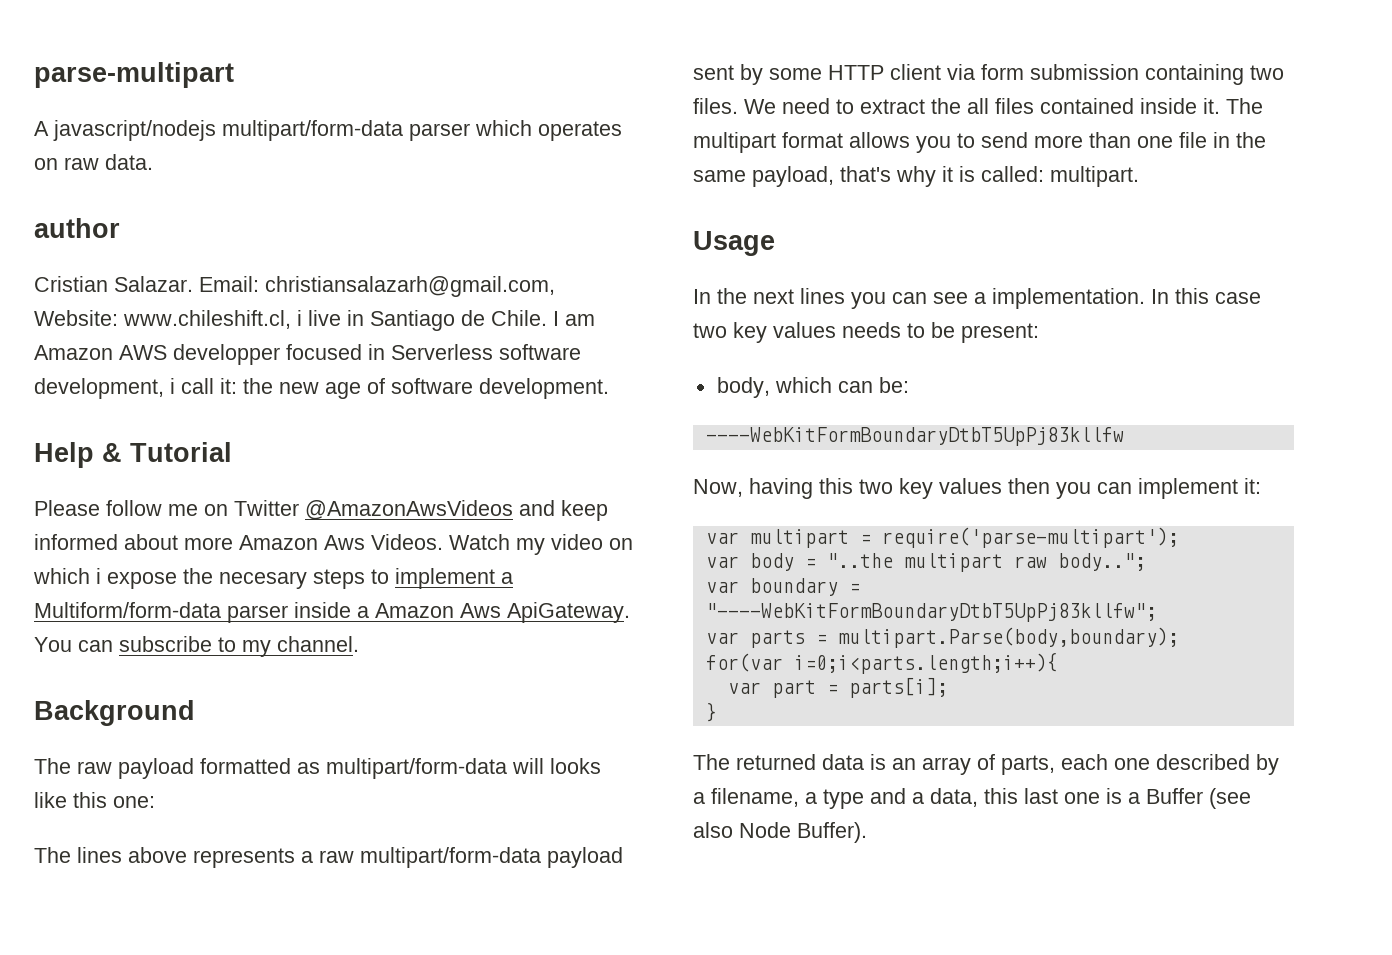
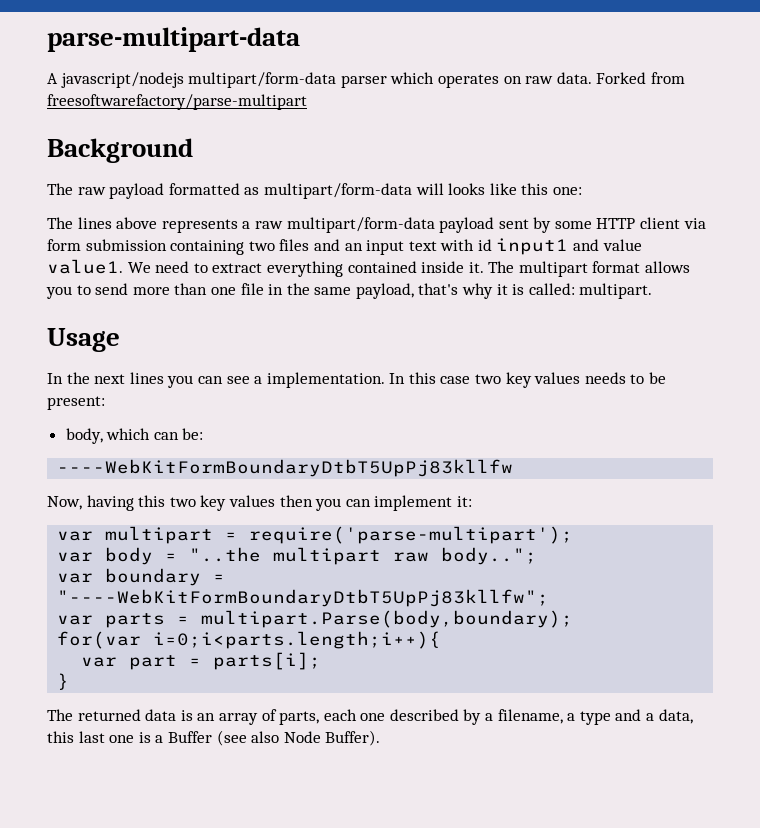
- parse-multipart
+ parse-multipart-data
- A javascript/nodejs multipart/form-data parser which operates on raw data.
- author
- Cristian Salazar. Email: christiansalazarh@gmail.com, Website: www.chileshift.cl, i live in Santiago de Chile. I am Amazon AWS developper focused in Serverless software development, i call it: the new age of software development.
- Help & Tutorial
- Please follow me on Twitter @AmazonAwsVideos and keep informed about more Amazon Aws Videos. Watch my video on which i expose the necesary steps to implement a Multiform/form-data parser inside a Amazon Aws ApiGateway. You can subscribe to my channel.
+ A javascript/nodejs multipart/form-data parser which operates on raw data. Forked from freesoftwarefactory/parse-multipart
- The lines above represents a raw multipart/form-data payload sent by some HTTP client via form submission containing two files.
+ The lines above represents a raw multipart/form-data payload sent by some HTTP client via form submission containing two files and an input text with id input1 and value value1.
- We need to extract the all files contained inside it.
+ We need to extract everything contained inside it.

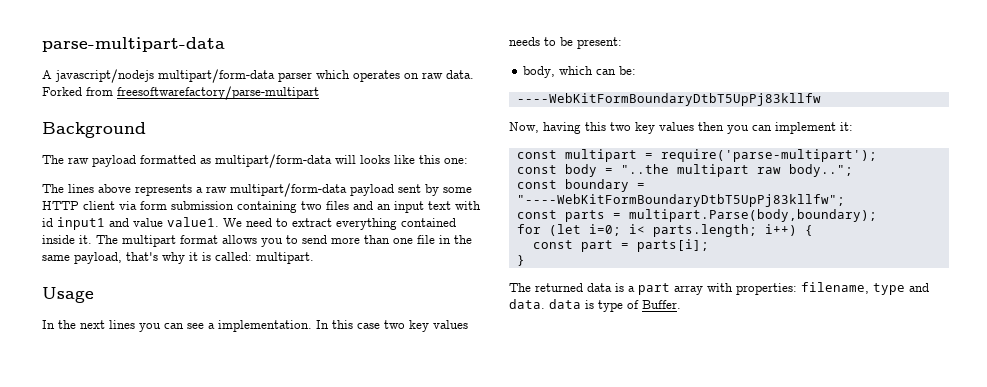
- var multipart = require('parse-multipart');
+ const multipart = require('parse-multipart');
- var body = "..the multipart raw body..";
+ const body = "..the multipart raw body..";
- var boundary = "----WebKitFormBoundaryDtbT5UpPj83kllfw";
+ const boundary = "----WebKitFormBoundaryDtbT5UpPj83kllfw";
- var parts = multipart.Parse(body,boundary);
+ const parts = multipart.Parse(body,boundary);
- for(var i=0;i<parts.length;i++){
- var part = parts[i];
+ for (let i=0; i< parts.length; i++) {
+ const part = parts[i];
- The returned data is an array of parts, each one described by a filename, a type and a data, this last one is a Buffer (see also Node Buffer).
+ The returned data is a part array with properties: filename, type and data. data is type of Buffer.

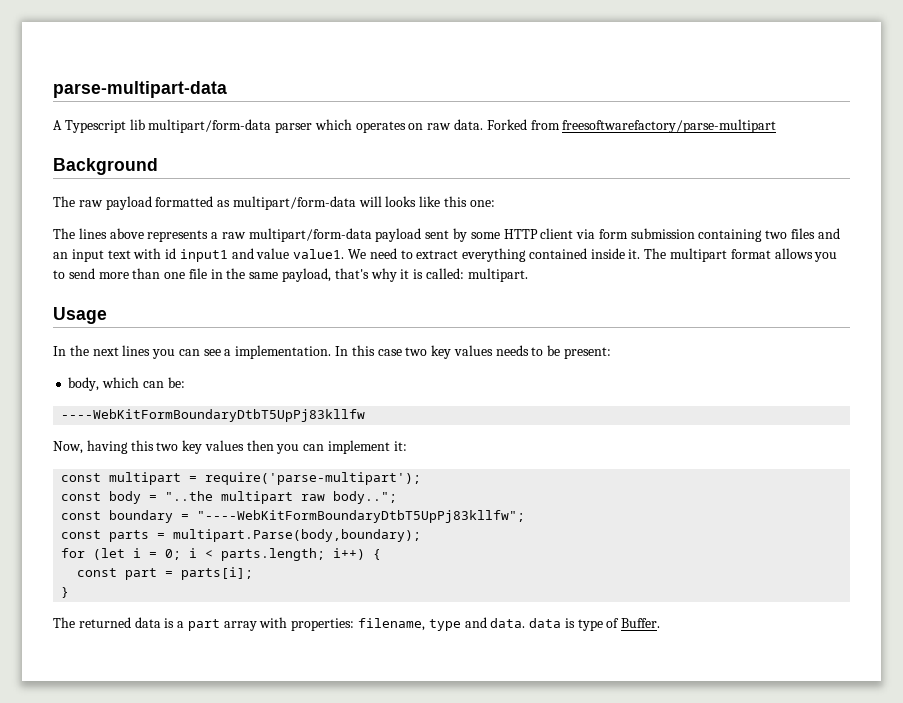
- A javascript/nodejs multipart/form-data parser which operates on raw data.
+ A Typescript lib multipart/form-data parser which operates on raw data.
- for (let i=0; i< parts.length; i++) {
+ for (let i = 0; i < parts.length; i++) {

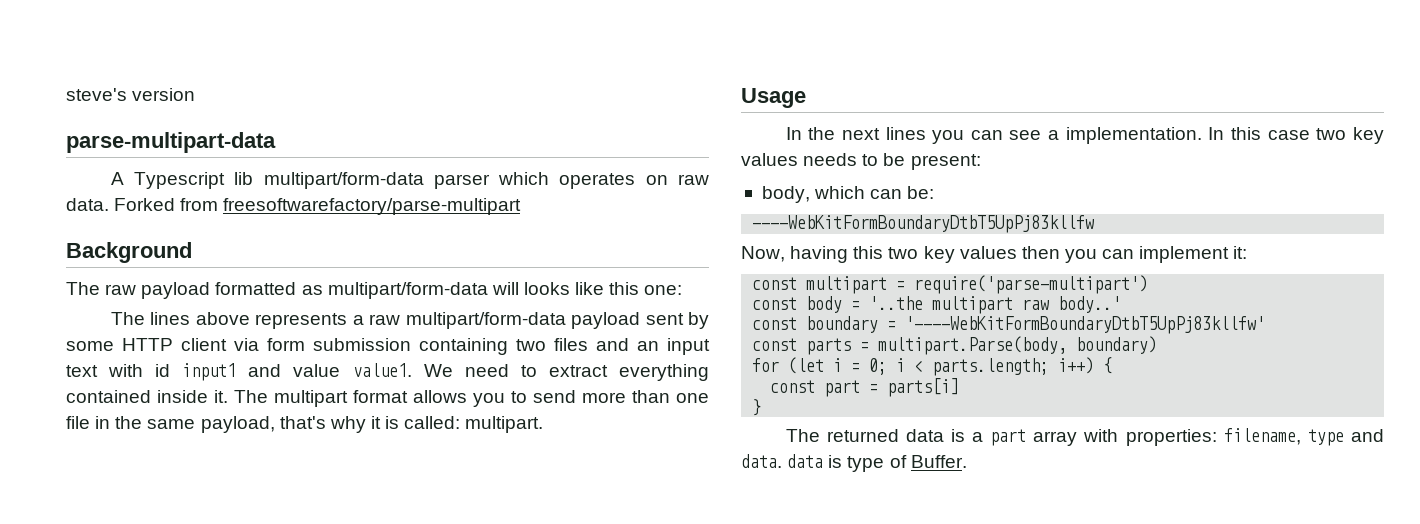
+ steve's version
- const multipart = require('parse-multipart');
+ const multipart = require('parse-multipart')
- const body = "..the multipart raw body..";
+ const body = '..the multipart raw body..'
- const boundary = "----WebKitFormBoundaryDtbT5UpPj83kllfw";
+ const boundary = '----WebKitFormBoundaryDtbT5UpPj83kllfw'
- const parts = multipart.Parse(body,boundary);
+ const parts = multipart.Parse(body, boundary)
- const part = parts[i];
+ const part = parts[i]

